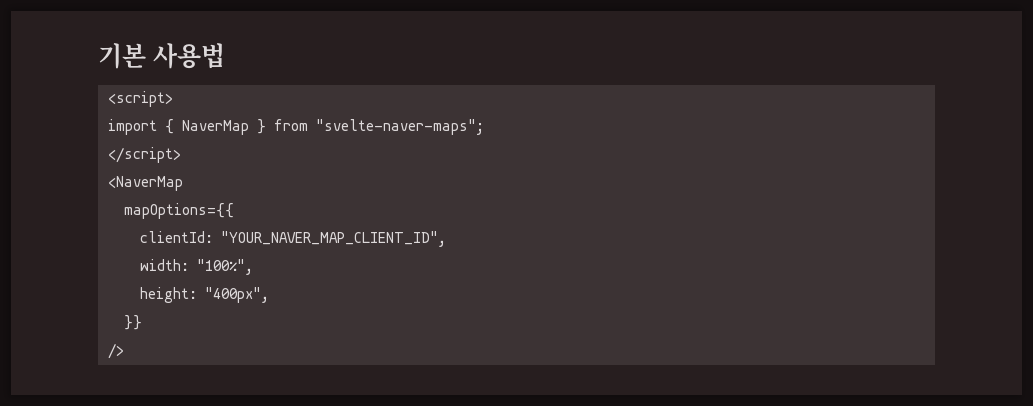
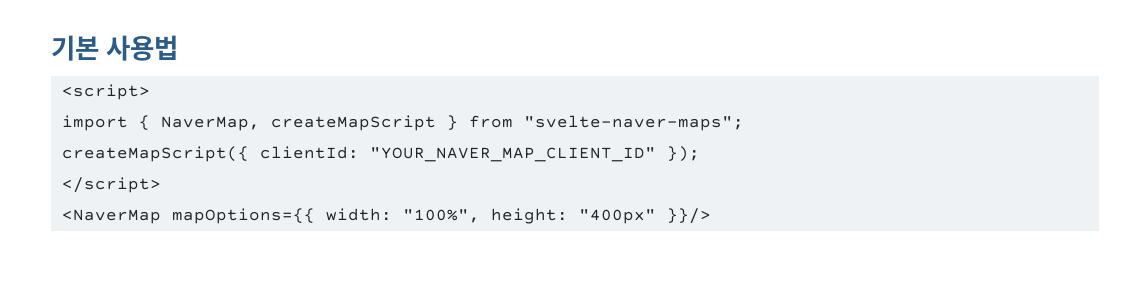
- import { NaverMap } from "svelte-naver-maps";
+ import { NaverMap, createMapScript } from "svelte-naver-maps";
+ createMapScript({ clientId: "YOUR_NAVER_MAP_CLIENT_ID" });
- <NaverMap
- mapOptions={{
- clientId: "YOUR_NAVER_MAP_CLIENT_ID",
- width: "100%",
- height: "400px",
- }}
- />
+ <NaverMap mapOptions={{ width: "100%", height: "400px" }}/>

